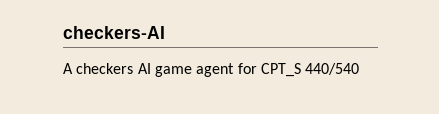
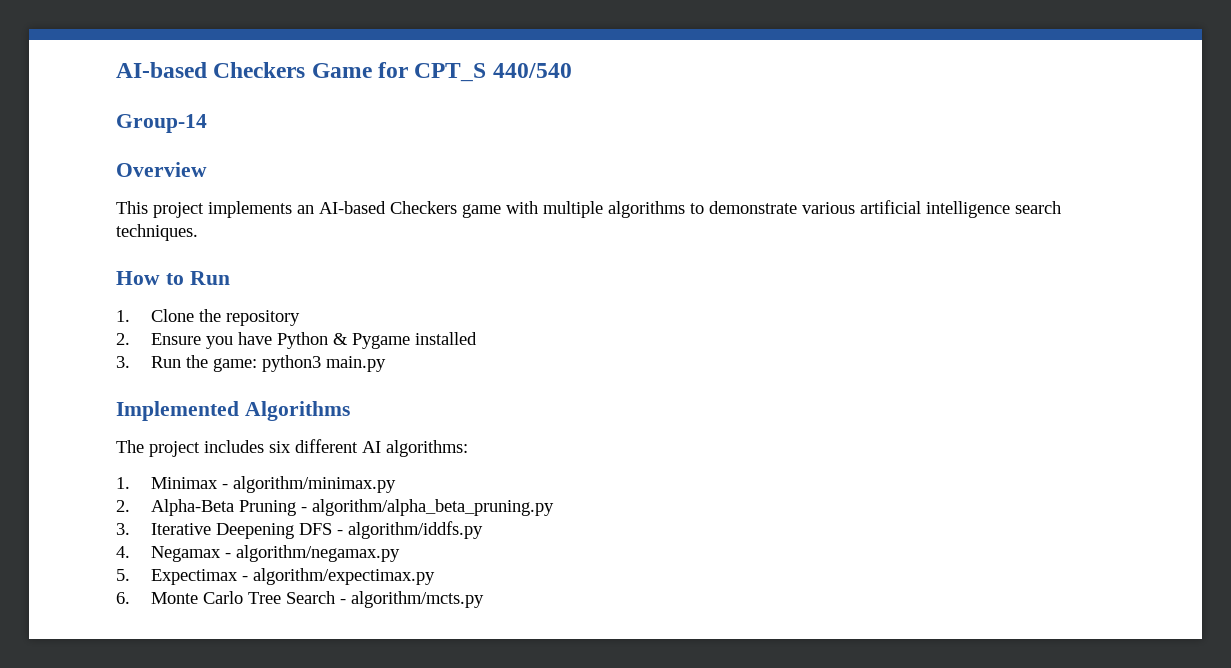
- checkers-AI
- A checkers AI game agent for CPT_S 440/540
+ AI-based Checkers Game for CPT_S 440/540
+ Group-14
+ Overview
+ This project implements an AI-based Checkers game with multiple algorithms to demonstrate various artificial intelligence search techniques.
+ How to Run
+ 1. Clone the repository
+ 2. Ensure you have Python & Pygame installed
+ 3. Run the game: python3 main.py
+ Implemented Algorithms
+ The project includes six different AI algorithms:
+ 1. Minimax - algorithm/minimax.py
+ 2. Alpha-Beta Pruning - algorithm/alpha_beta_pruning.py
+ 3. Iterative Deepening DFS - algorithm/iddfs.py
+ 4. Negamax - algorithm/negamax.py
+ 5. Expectimax - algorithm/expectimax.py
+ 6. Monte Carlo Tree Search - algorithm/mcts.py

